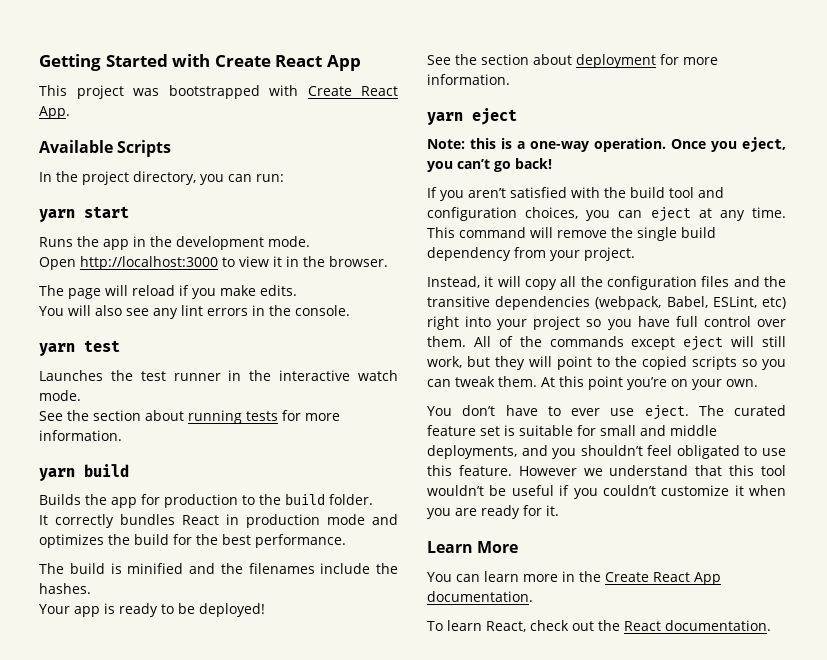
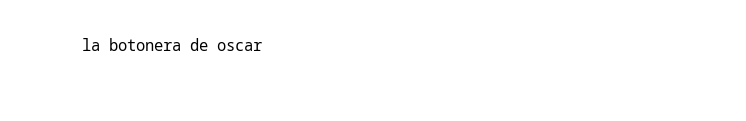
- Getting Started with Create React App
- This project was bootstrapped with Create React App.
- Available Scripts
- In the project directory, you can run:
- yarn start
- Runs the app in the development mode.
- Open http://localhost:3000 to view it in the browser.
- The page will reload if you make edits.
- You will also see any lint errors in the console.
- yarn test
- Launches the test runner in the interactive watch mode.
- See the section about running tests for more information.
- yarn build
- Builds the app for production to the build folder.
- It correctly bundles React in production mode and optimizes the build for the best performance.
- The build is minified and the filenames include the hashes.
- Your app is ready to be deployed!
- See the section about deployment for more information.
- yarn eject
- Note: this is a one-way operation. Once you eject, you can’t go back!
- If you aren’t satisfied with the build tool and configuration choices, you can eject at any time. This command will remove the single build dependency from your project.
- Instead, it will copy all the configuration files and the transitive dependencies (webpack, Babel, ESLint, etc) right into your project so you have full control over them. All of the commands except eject will still work, but they will point to the copied scripts so you can tweak them. At this point you’re on your own.
- You don’t have to ever use eject. The curated feature set is suitable for small and middle deployments, and you shouldn’t feel obligated to use this feature. However we understand that this tool wouldn’t be useful if you couldn’t customize it when you are ready for it.
- Learn More
- You can learn more in the Create React App documentation.
- To learn React, check out the React documentation.
+ la botonera de oscar

